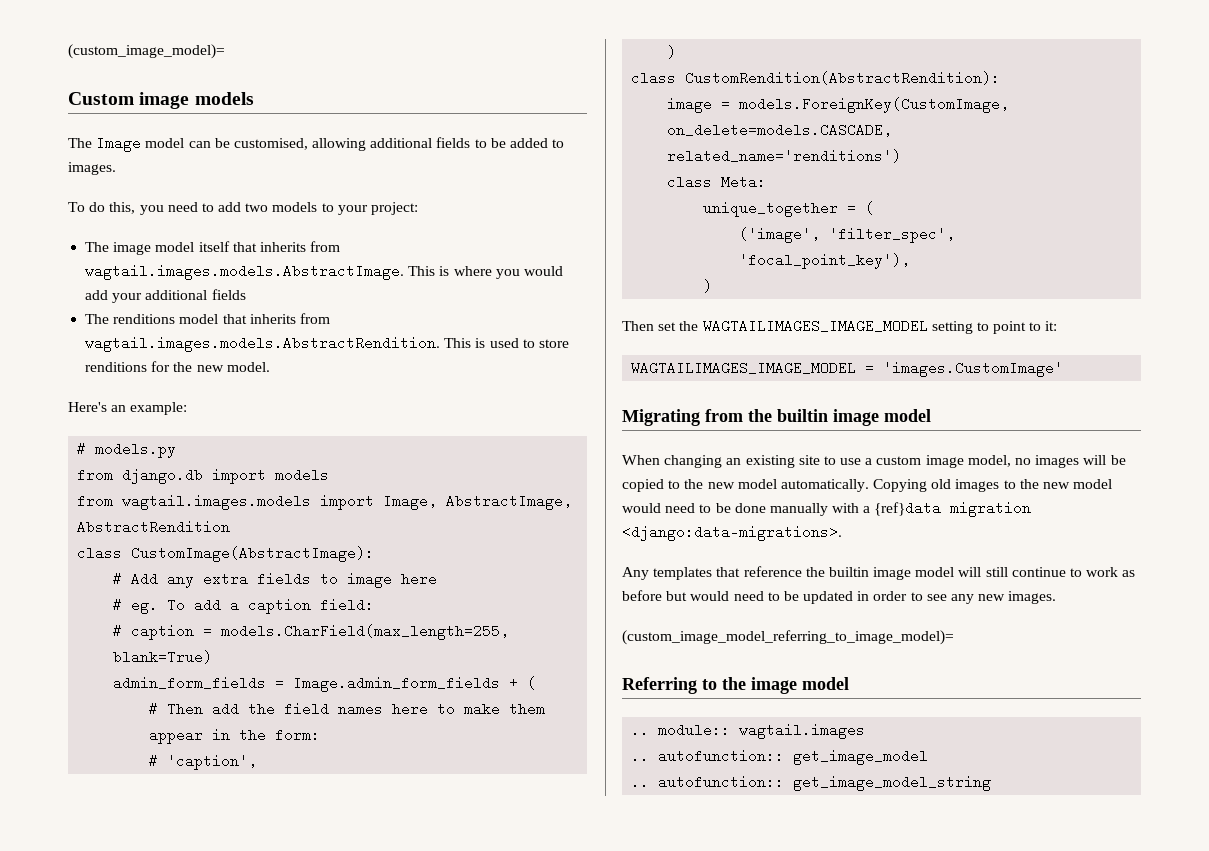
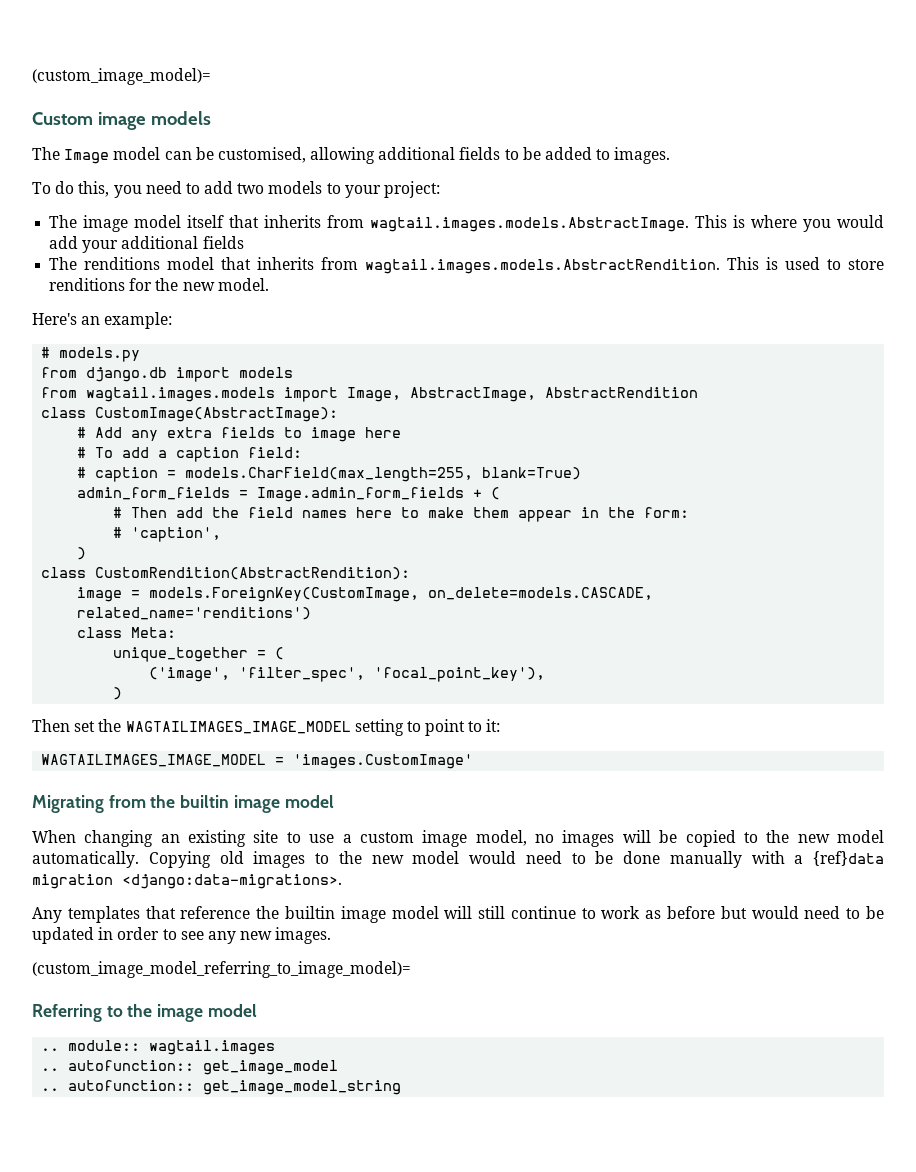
- # eg. To add a caption field:
+ # To add a caption field:

